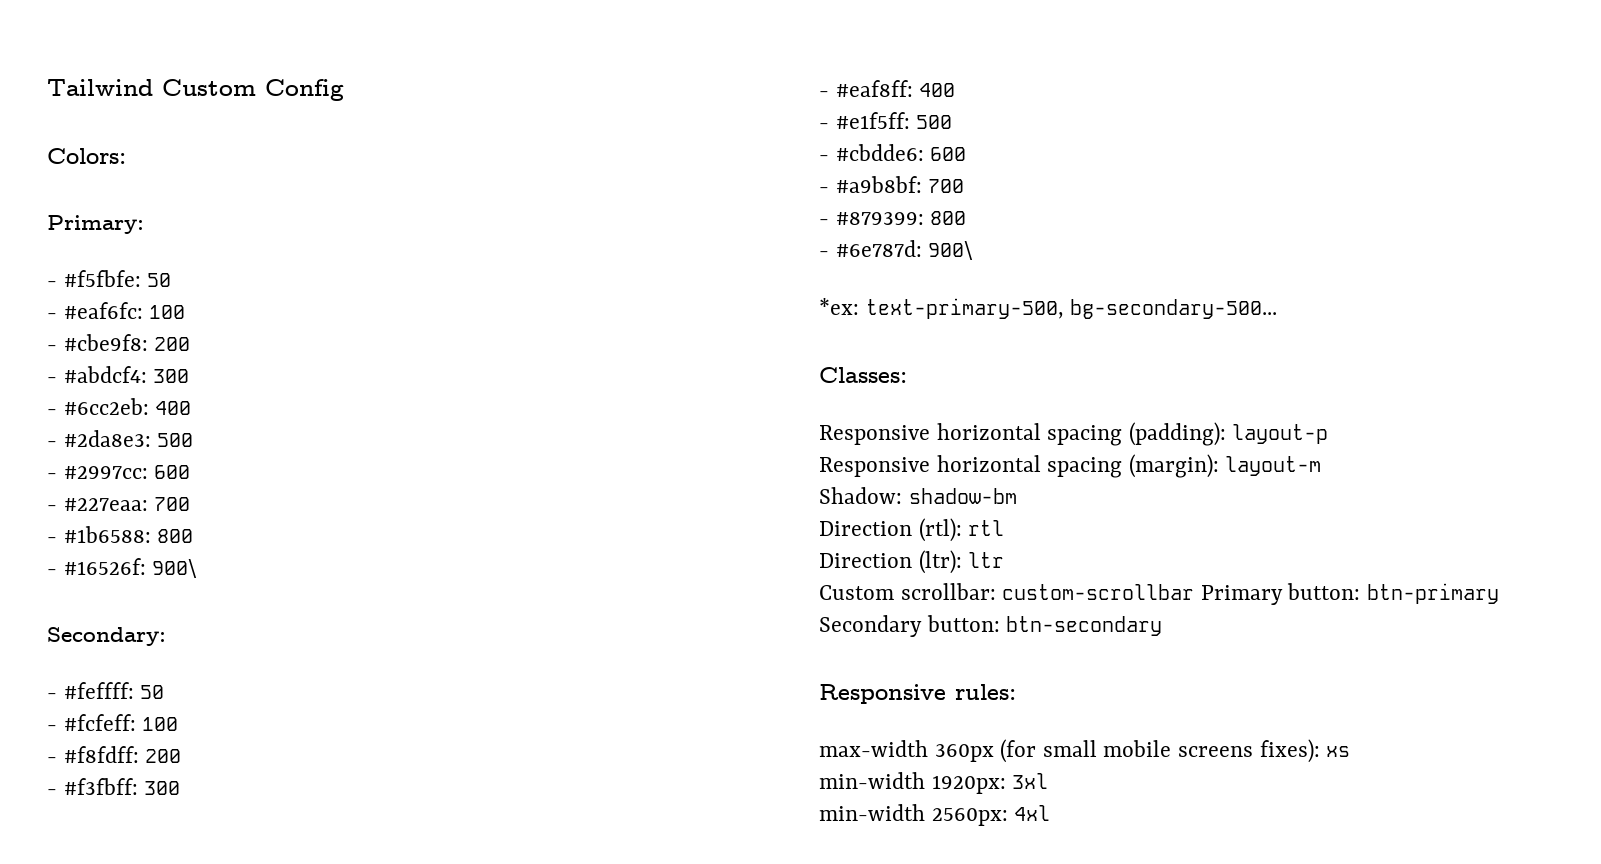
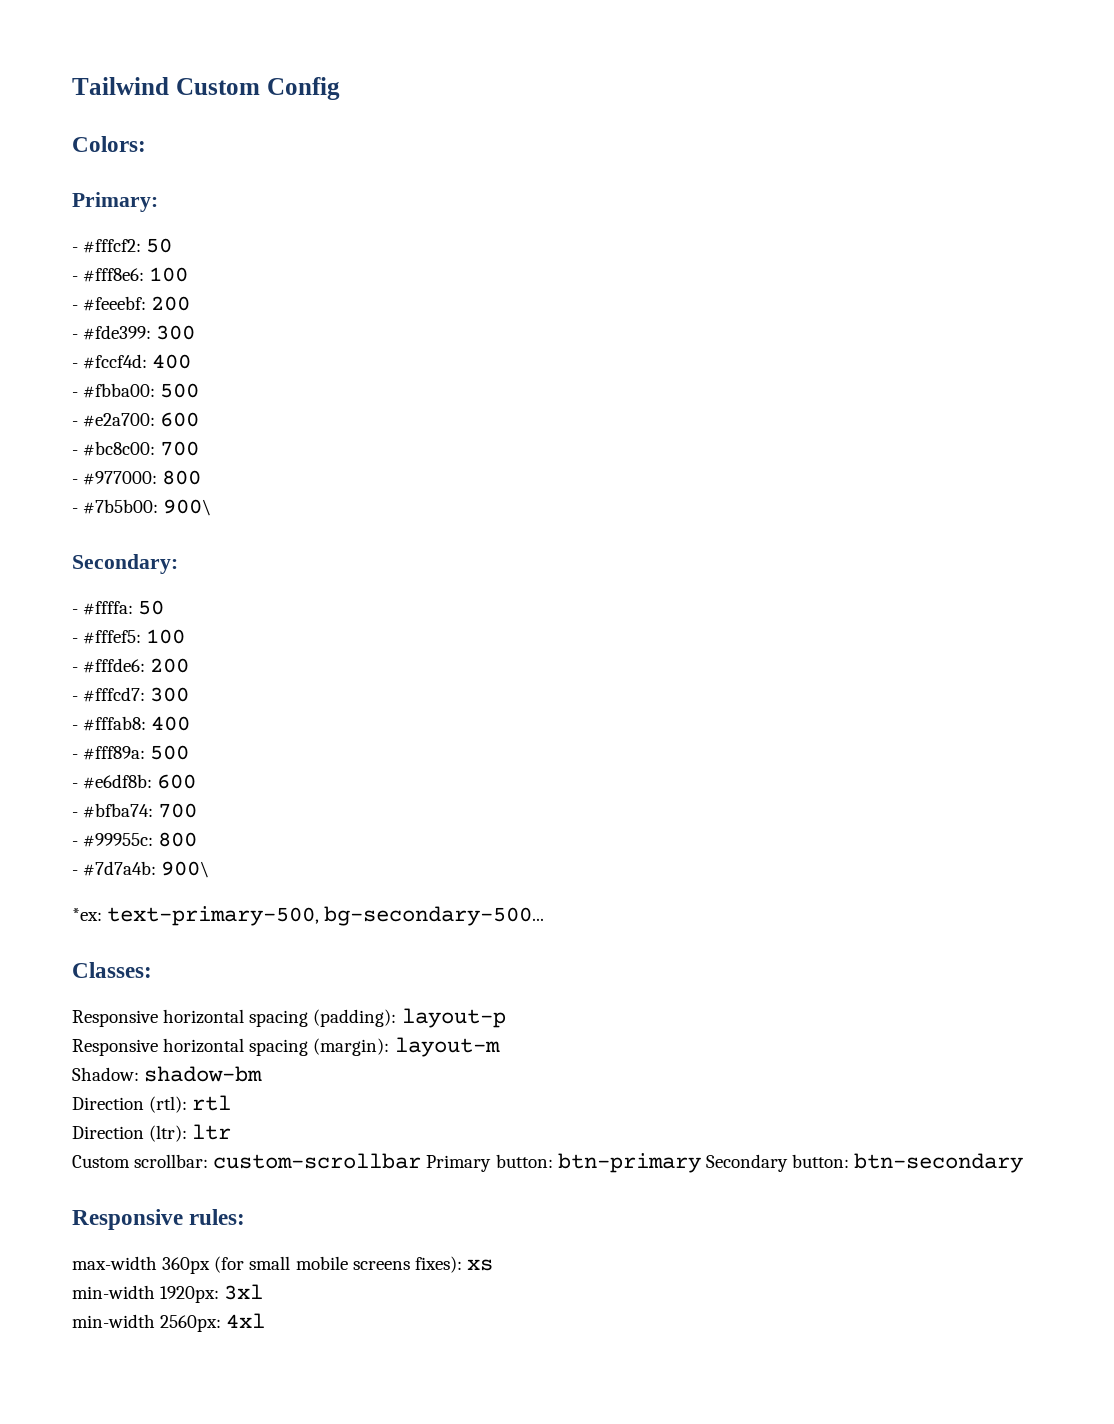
- - #f5fbfe: 50
- - #eaf6fc: 100
- - #cbe9f8: 200
- - #abdcf4: 300
- - #6cc2eb: 400
- - #2da8e3: 500
- - #2997cc: 600
- - #227eaa: 700
- - #1b6588: 800
- - #16526f: 900\
+ - #fffcf2: 50
+ - #fff8e6: 100
+ - #feeebf: 200
+ - #fde399: 300
+ - #fccf4d: 400
+ - #fbba00: 500
+ - #e2a700: 600
+ - #bc8c00: 700
+ - #977000: 800
+ - #7b5b00: 900\
- - #feffff: 50
- - #fcfeff: 100
- - #f8fdff: 200
- - #f3fbff: 300
- - #eaf8ff: 400
- - #e1f5ff: 500
- - #cbdde6: 600
- - #a9b8bf: 700
- - #879399: 800
- - #6e787d: 900\
+ - #ffffa: 50
+ - #fffef5: 100
+ - #fffde6: 200
+ - #fffcd7: 300
+ - #fffab8: 400
+ - #fff89a: 500
+ - #e6df8b: 600
+ - #bfba74: 700
+ - #99955c: 800
+ - #7d7a4b: 900\

